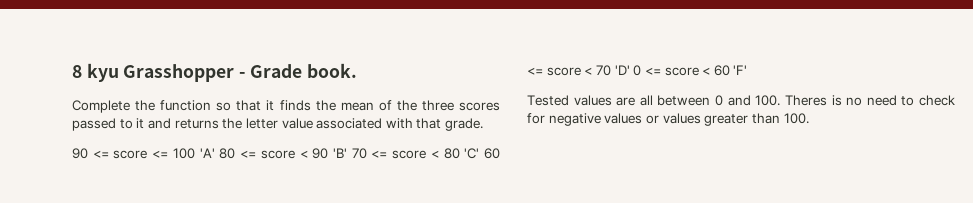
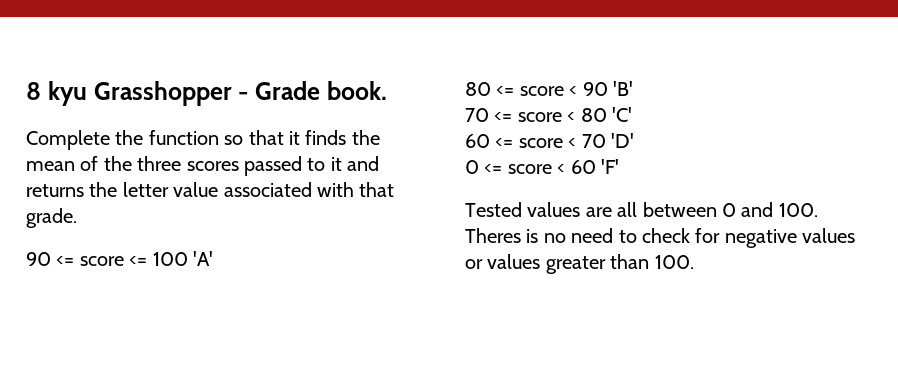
- 90 <= score <= 100 'A' 80 <= score < 90 'B' 70 <= score < 80 'C' 60 <= score < 70 'D' 0 <= score < 60 'F'
+ 90 <= score <= 100 'A'
+ 80 <= score < 90 'B'
+ 70 <= score < 80 'C'
+ 60 <= score < 70 'D'
+ 0 <= score < 60 'F'

